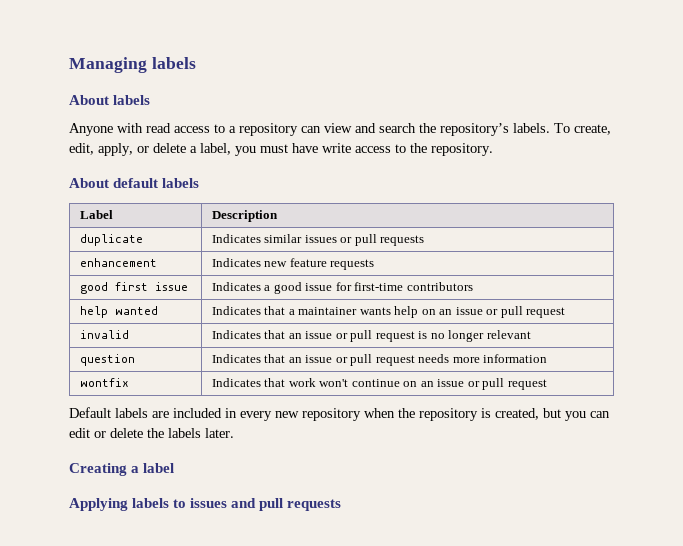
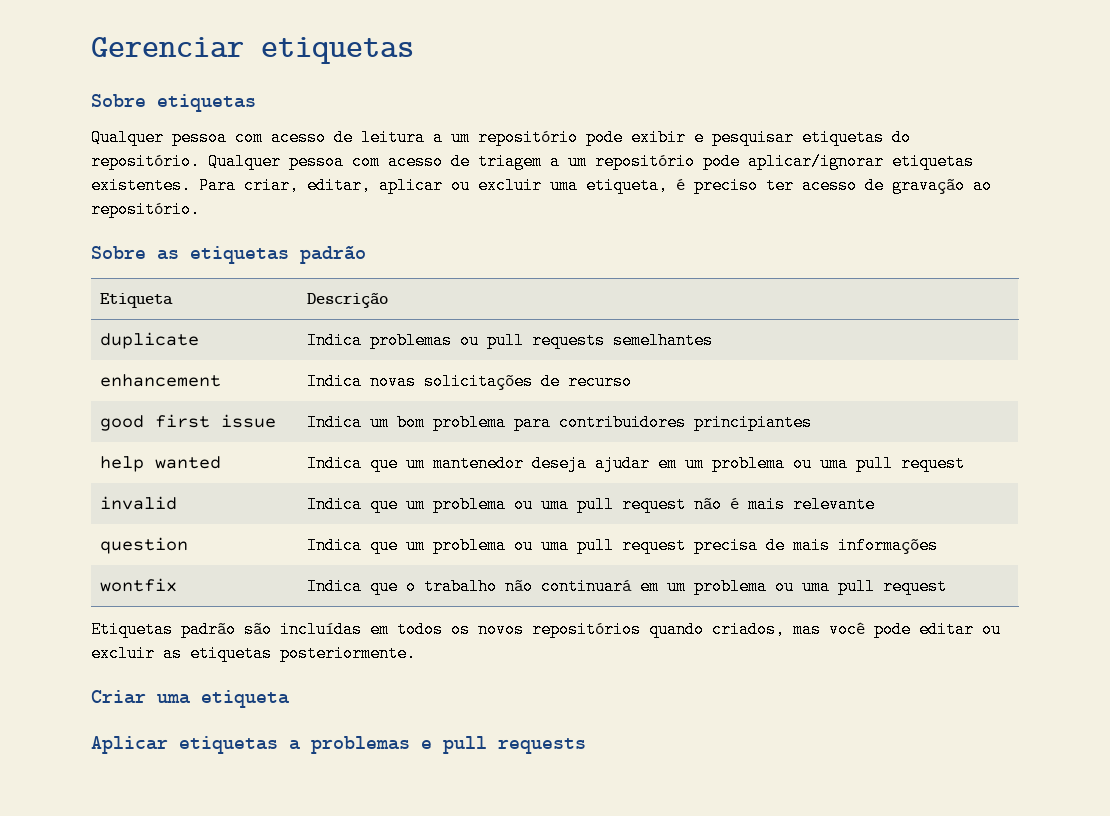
- Managing labels
- About labels
- Anyone with read access to a repository can view and search the repository’s labels. To create, edit, apply, or delete a label, you must have write access to the repository.
- About default labels
- Label | Description
- duplicate | Indicates similar issues or pull requests
+ Gerenciar etiquetas
+ Sobre etiquetas
+ Qualquer pessoa com acesso de leitura a um repositório pode exibir e pesquisar etiquetas do repositório. Qualquer pessoa com acesso de triagem a um repositório pode aplicar/ignorar etiquetas existentes. Para criar, editar, aplicar ou excluir uma etiqueta, é preciso ter acesso de gravação ao repositório.
+ Sobre as etiquetas padrão
+ Etiqueta | Descrição
+ duplicate | Indica problemas ou pull requests semelhantes
- enhancement | Indicates new feature requests
- good first issue | Indicates a good issue for first-time contributors
- help wanted | Indicates that a maintainer wants help on an issue or pull request
- invalid | Indicates that an issue or pull request is no longer relevant
- question | Indicates that an issue or pull request needs more information
- wontfix | Indicates that work won't continue on an issue or pull request
- Default labels are included in every new repository when the repository is created, but you can edit or delete the labels later.
- Creating a label
- Applying labels to issues and pull requests
+ enhancement | Indica novas solicitações de recurso
+ good first issue | Indica um bom problema para contribuidores principiantes
+ help wanted | Indica que um mantenedor deseja ajudar em um problema ou uma pull request
+ invalid | Indica que um problema ou uma pull request não é mais relevante
+ question | Indica que um problema ou uma pull request precisa de mais informações
+ wontfix | Indica que o trabalho não continuará em um problema ou uma pull request
+ Etiquetas padrão são incluídas em todos os novos repositórios quando criados, mas você pode editar ou excluir as etiquetas posteriormente.
+ Criar uma etiqueta
+ Aplicar etiquetas a problemas e pull requests

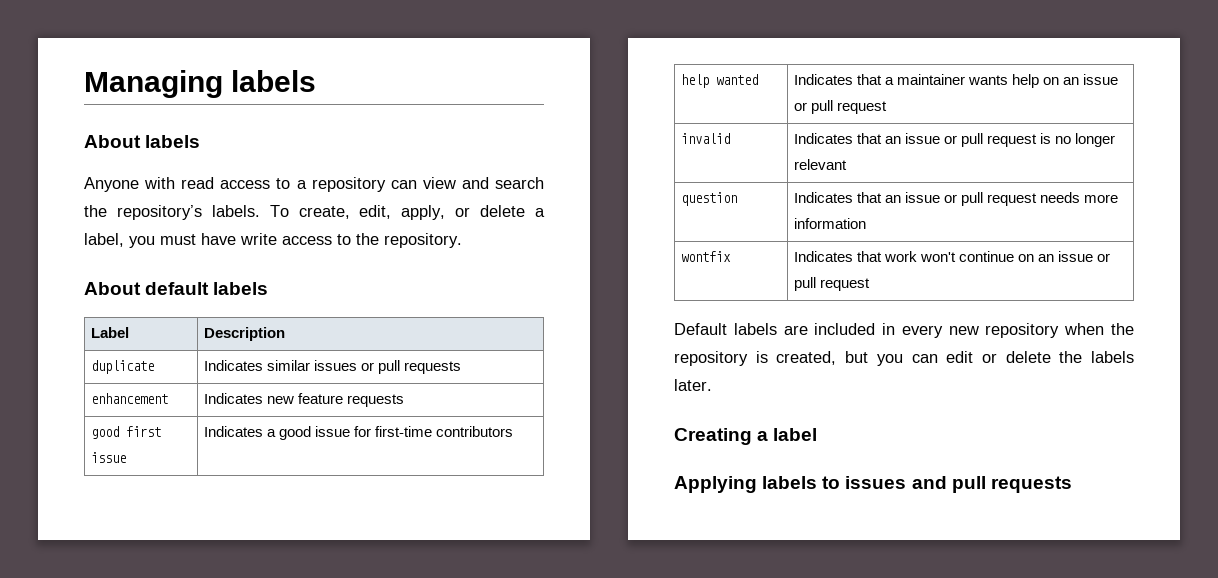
- Gerenciar etiquetas
- Sobre etiquetas
- Qualquer pessoa com acesso de leitura a um repositório pode exibir e pesquisar etiquetas do repositório. Qualquer pessoa com acesso de triagem a um repositório pode aplicar/ignorar etiquetas existentes. Para criar, editar, aplicar ou excluir uma etiqueta, é preciso ter acesso de gravação ao repositório.
- Sobre as etiquetas padrão
- Etiqueta | Descrição
- duplicate | Indica problemas ou pull requests semelhantes
+ Managing labels
+ About labels
+ Anyone with read access to a repository can view and search the repository’s labels. To create, edit, apply, or delete a label, you must have write access to the repository.
+ About default labels
+ Label | Description
+ duplicate | Indicates similar issues or pull requests
- enhancement | Indica novas solicitações de recurso
- good first issue | Indica um bom problema para contribuidores principiantes
- help wanted | Indica que um mantenedor deseja ajudar em um problema ou uma pull request
- invalid | Indica que um problema ou uma pull request não é mais relevante
- question | Indica que um problema ou uma pull request precisa de mais informações
- wontfix | Indica que o trabalho não continuará em um problema ou uma pull request
- Etiquetas padrão são incluídas em todos os novos repositórios quando criados, mas você pode editar ou excluir as etiquetas posteriormente.
- Criar uma etiqueta
- Aplicar etiquetas a problemas e pull requests
+ enhancement | Indicates new feature requests
+ good first issue | Indicates a good issue for first-time contributors
+ help wanted | Indicates that a maintainer wants help on an issue or pull request
+ invalid | Indicates that an issue or pull request is no longer relevant
+ question | Indicates that an issue or pull request needs more information
+ wontfix | Indicates that work won't continue on an issue or pull request
+ Default labels are included in every new repository when the repository is created, but you can edit or delete the labels later.
+ Creating a label
+ Applying labels to issues and pull requests

